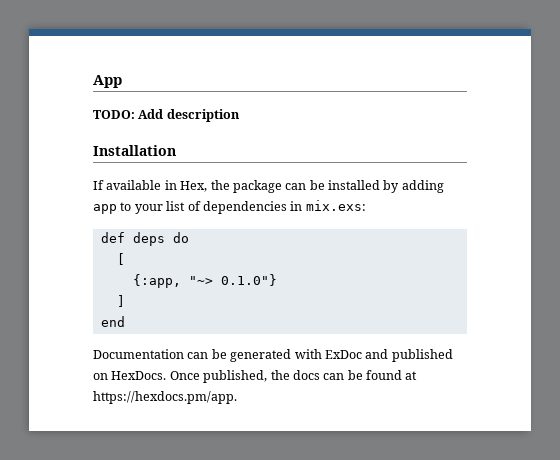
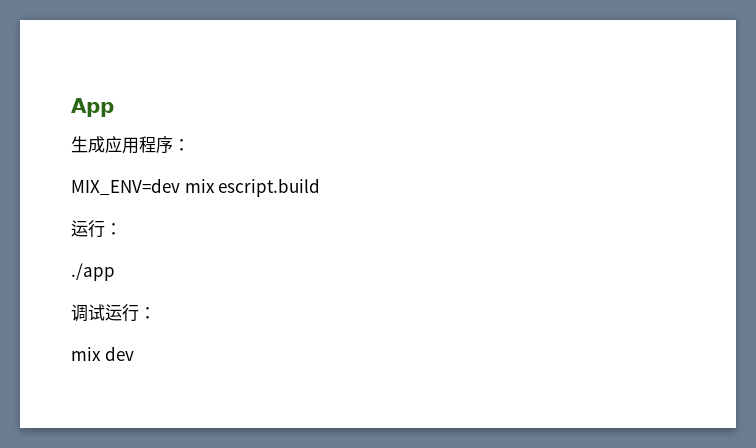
- TODO: Add description
- Installation
- If available in Hex, the package can be installed by adding app to your list of dependencies in mix.exs:
- def deps do
- [
- {:app, "~> 0.1.0"}
- ]
- end
- Documentation can be generated with ExDoc and published on HexDocs. Once published, the docs can be found at https://hexdocs.pm/app.
+ 生成应用程序：
+ MIX_ENV=dev mix escript.build
+ 运行：
+ ./app
+ 调试运行：
+ mix dev

